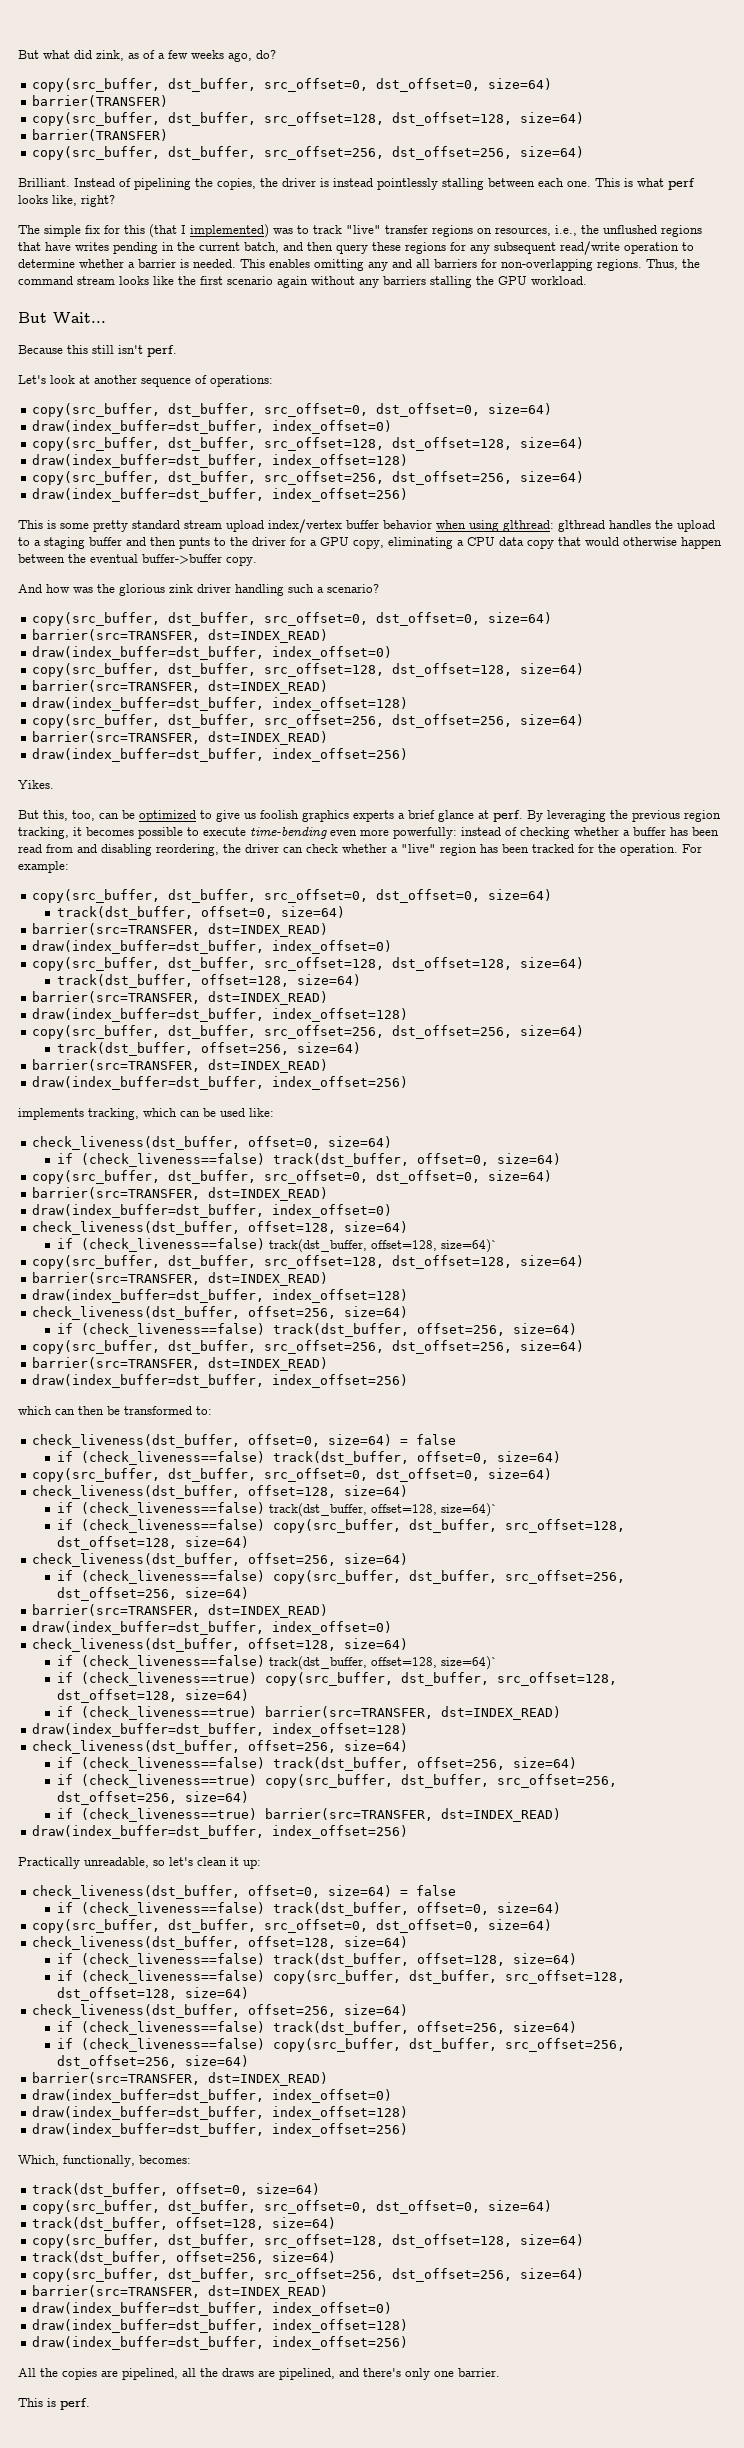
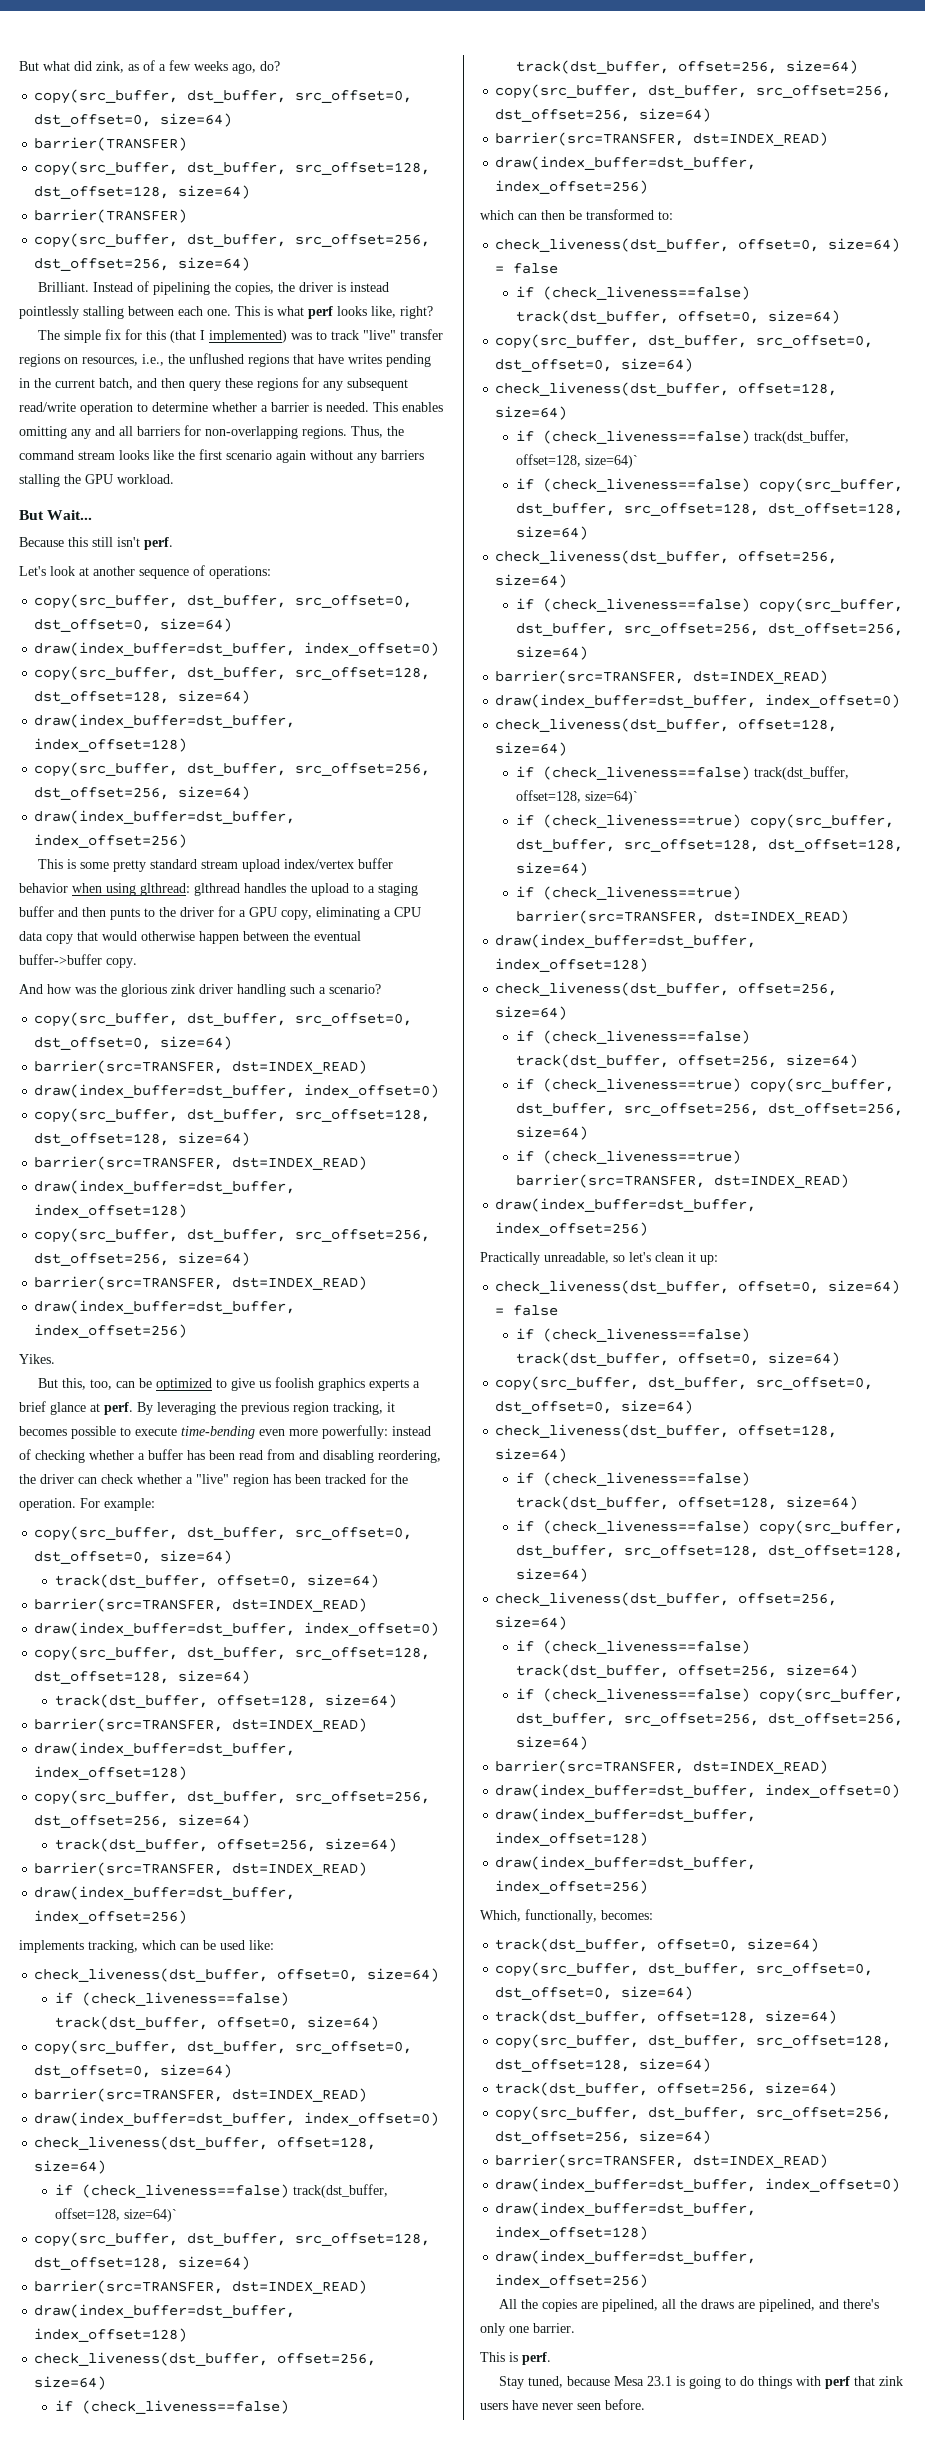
+ Stay tuned, because Mesa 23.1 is going to do things with perf that zink users have never seen before.

